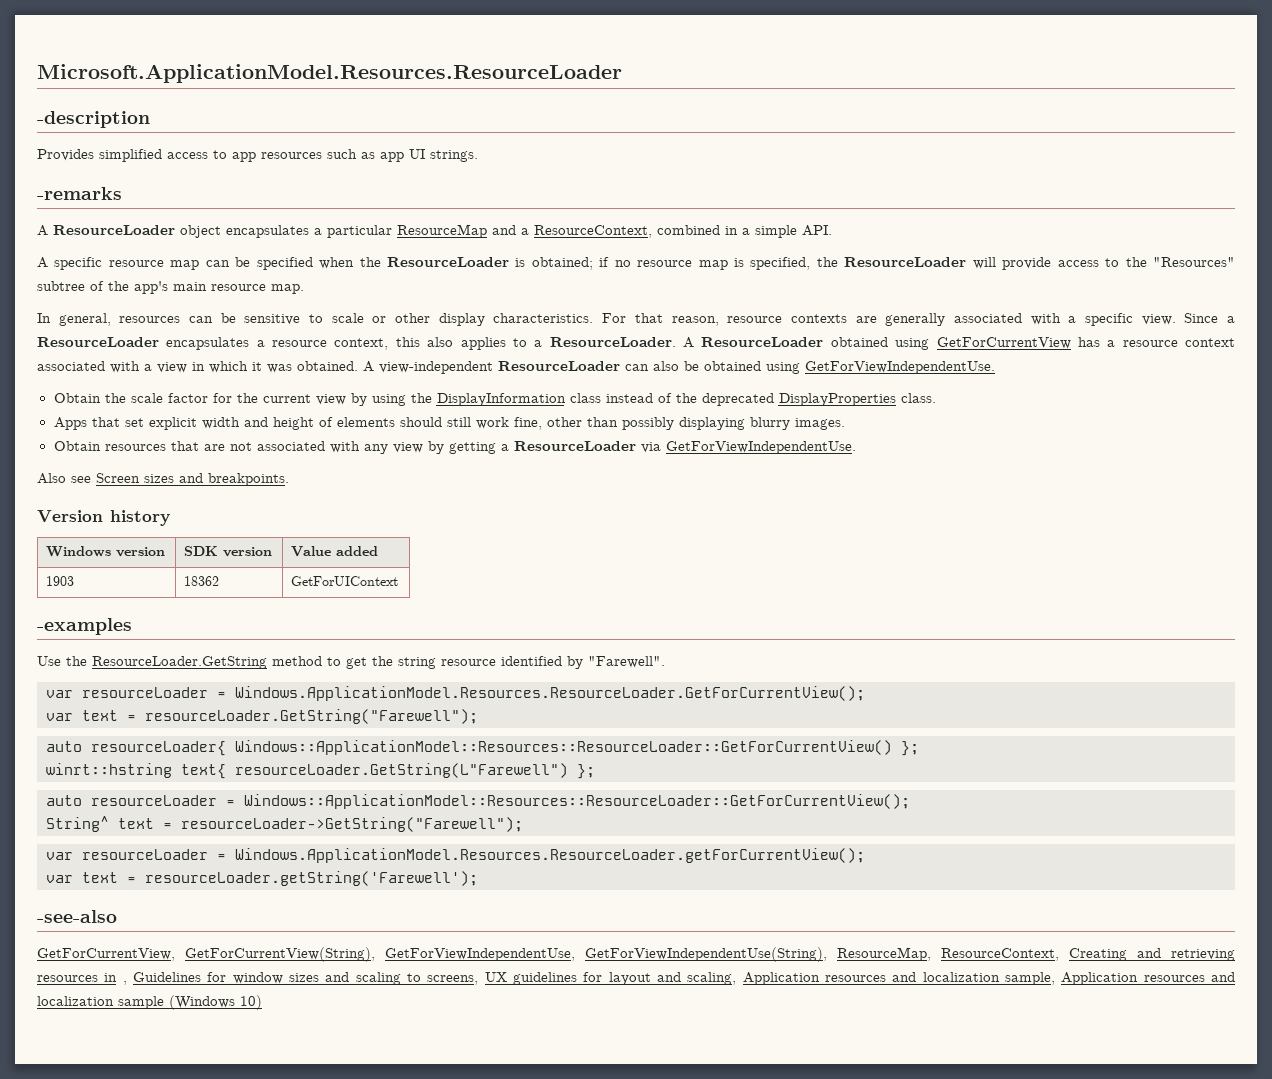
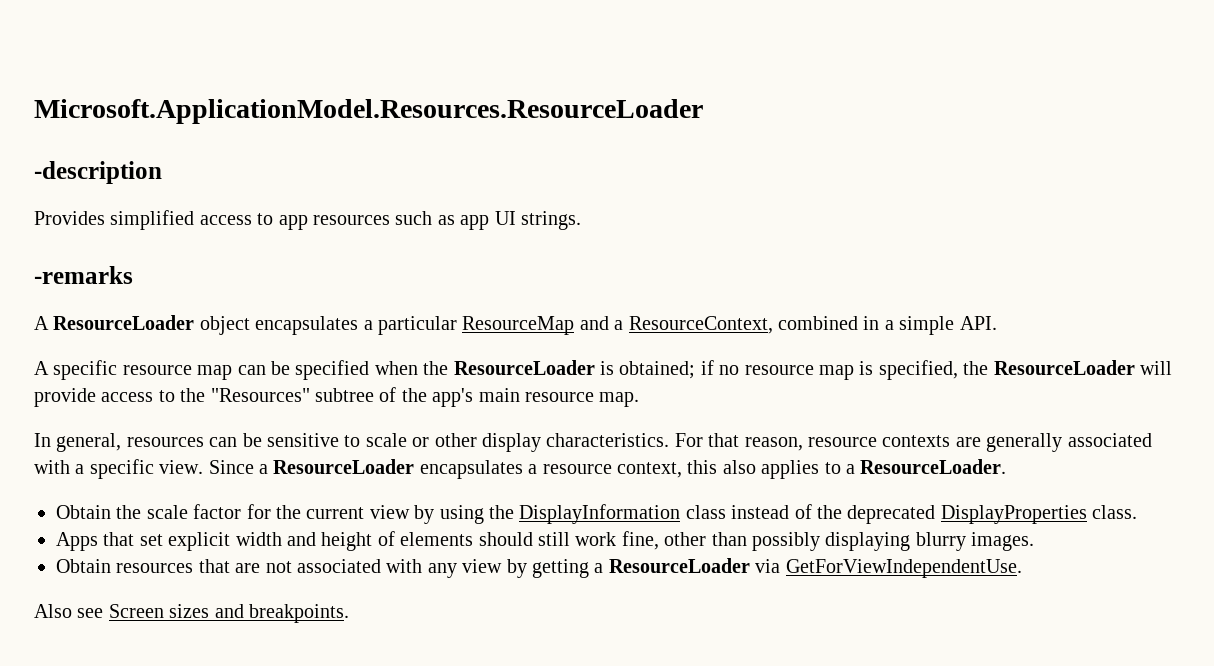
- A ResourceLoader obtained using GetForCurrentView has a resource context associated with a view in which it was obtained. A view-independent ResourceLoader can also be obtained using GetForViewIndependentUse.
- Version history
- Windows version | SDK version | Value added
- 1903 | 18362 | GetForUIContext
- -examples
- Use the ResourceLoader.GetString method to get the string resource identified by "Farewell".
- var resourceLoader = Windows.ApplicationModel.Resources.ResourceLoader.GetForCurrentView();
- var text = resourceLoader.GetString("Farewell");
- auto resourceLoader{ Windows::ApplicationModel::Resources::ResourceLoader::GetForCurrentView() };
- winrt::hstring text{ resourceLoader.GetString(L"Farewell") };
- auto resourceLoader = Windows::ApplicationModel::Resources::ResourceLoader::GetForCurrentView();
- String^ text = resourceLoader->GetString("Farewell");
- var resourceLoader = Windows.ApplicationModel.Resources.ResourceLoader.getForCurrentView();
- var text = resourceLoader.getString('Farewell');
- -see-also
- GetForCurrentView, GetForCurrentView(String), GetForViewIndependentUse, GetForViewIndependentUse(String), ResourceMap, ResourceContext, Creating and retrieving resources in , Guidelines for window sizes and scaling to screens, UX guidelines for layout and scaling, Application resources and localization sample, Application resources and localization sample (Windows 10)

